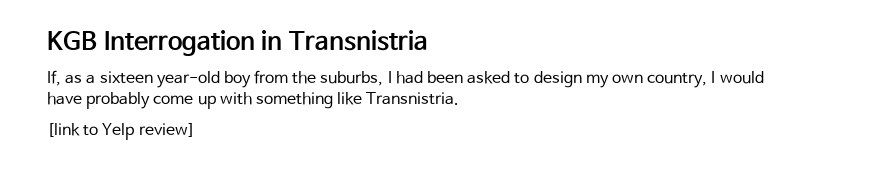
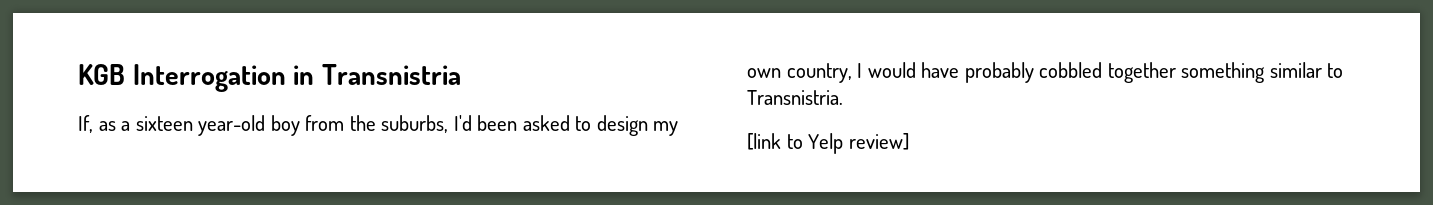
- If, as a sixteen year-old boy from the suburbs, I had been asked to design my own country, I would have probably come up with something like Transnistria.
+ If, as a sixteen year-old boy from the suburbs, I'd been asked to design my own country, I would have probably cobbled together something similar to Transnistria.

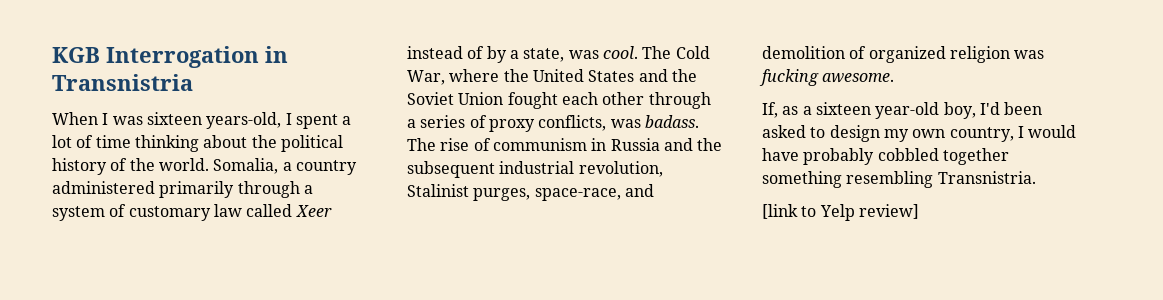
+ When I was sixteen years-old, I spent a lot of time thinking about the political history of the world. Somalia, a country administered primarily through a system of customary law called Xeer instead of by a state, was cool. The Cold War, where the United States and the Soviet Union fought each other through a series of proxy conflicts, was badass. The rise of communism in Russia and the subsequent industrial revolution, Stalinist purges, space-race, and demolition of organized religion was fucking awesome.
- If, as a sixteen year-old boy from the suburbs, I'd been asked to design my own country, I would have probably cobbled together something similar to Transnistria.
+ If, as a sixteen year-old boy, I'd been asked to design my own country, I would have probably cobbled together something resembling Transnistria.

